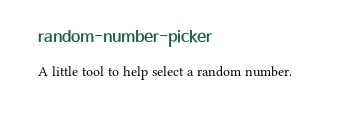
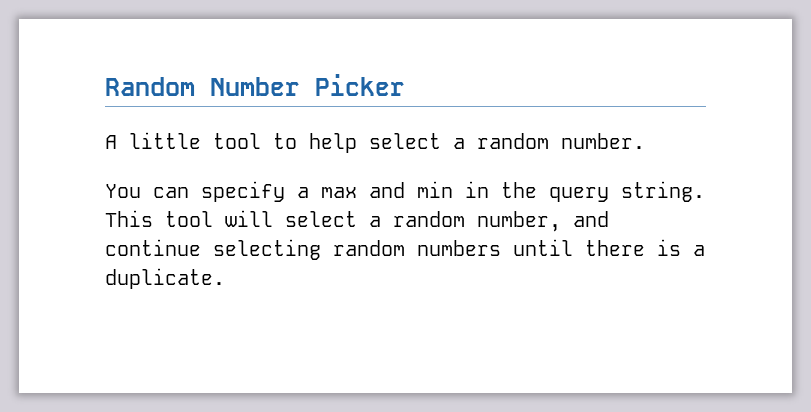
- random-number-picker
+ Random Number Picker
+ You can specify a max and min in the query string. This tool will select a random number, and continue selecting random numbers until there is a duplicate.

